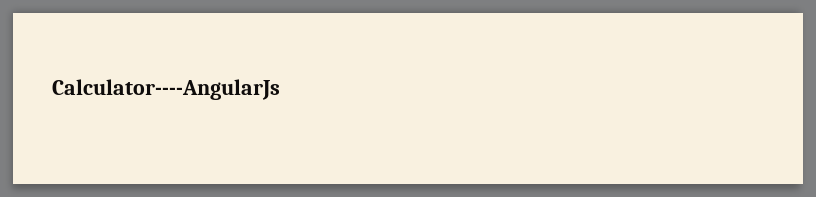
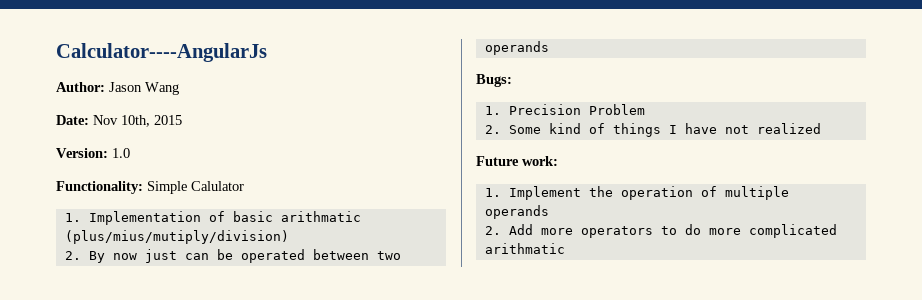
+ Author: Jason Wang
+ Date: Nov 10th, 2015
+ Version: 1.0
+ Functionality: Simple Calulator
+ 1. Implementation of basic arithmatic (plus/mius/mutiply/division)
+ 2. By now just can be operated between two operands
+ Bugs:
+ 1. Precision Problem
+ 2. Some kind of things I have not realized
+ Future work:
+ 1. Implement the operation of multiple operands
+ 2. Add more operators to do more complicated arithmatic

